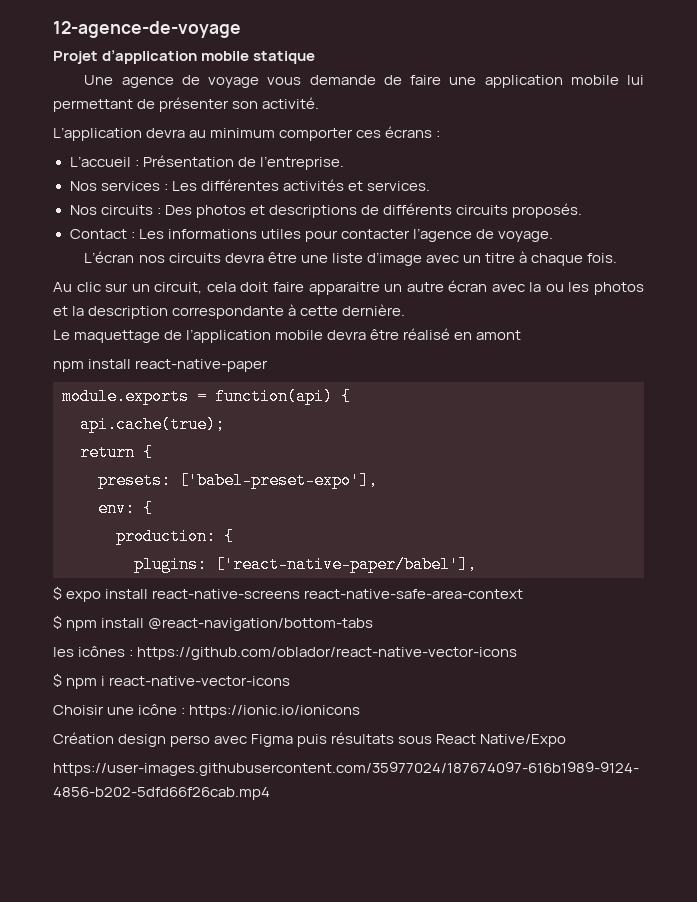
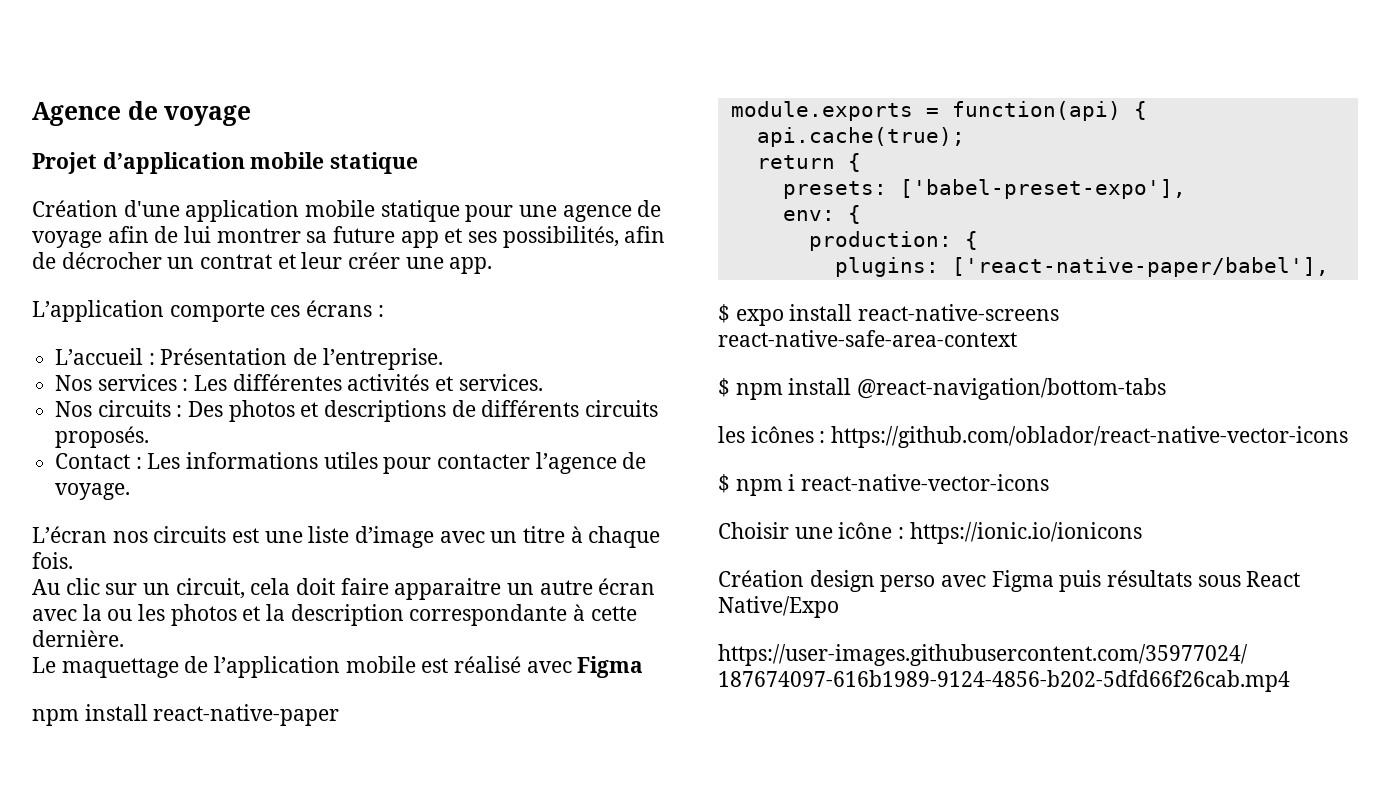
- 12-agence-de-voyage
+ Agence de voyage
- Une agence de voyage vous demande de faire une application mobile lui permettant de présenter son activité.
- L’application devra au minimum comporter ces écrans :
+ Création d'une application mobile statique pour une agence de voyage afin de lui montrer sa future app et ses possibilités, afin de décrocher un contrat et leur créer une app.
+ L’application comporte ces écrans :
- L’écran nos circuits devra être une liste d’image avec un titre à chaque fois.
+ L’écran nos circuits est une liste d’image avec un titre à chaque fois.
- Le maquettage de l’application mobile devra être réalisé en amont
+ Le maquettage de l’application mobile est réalisé avec Figma

